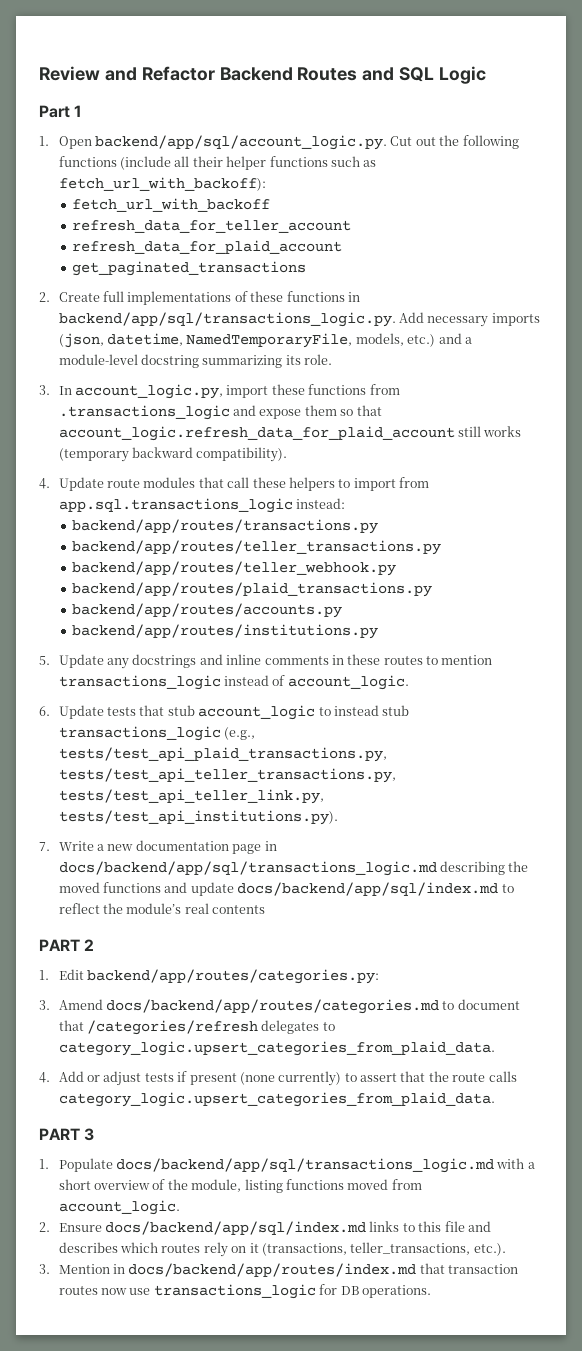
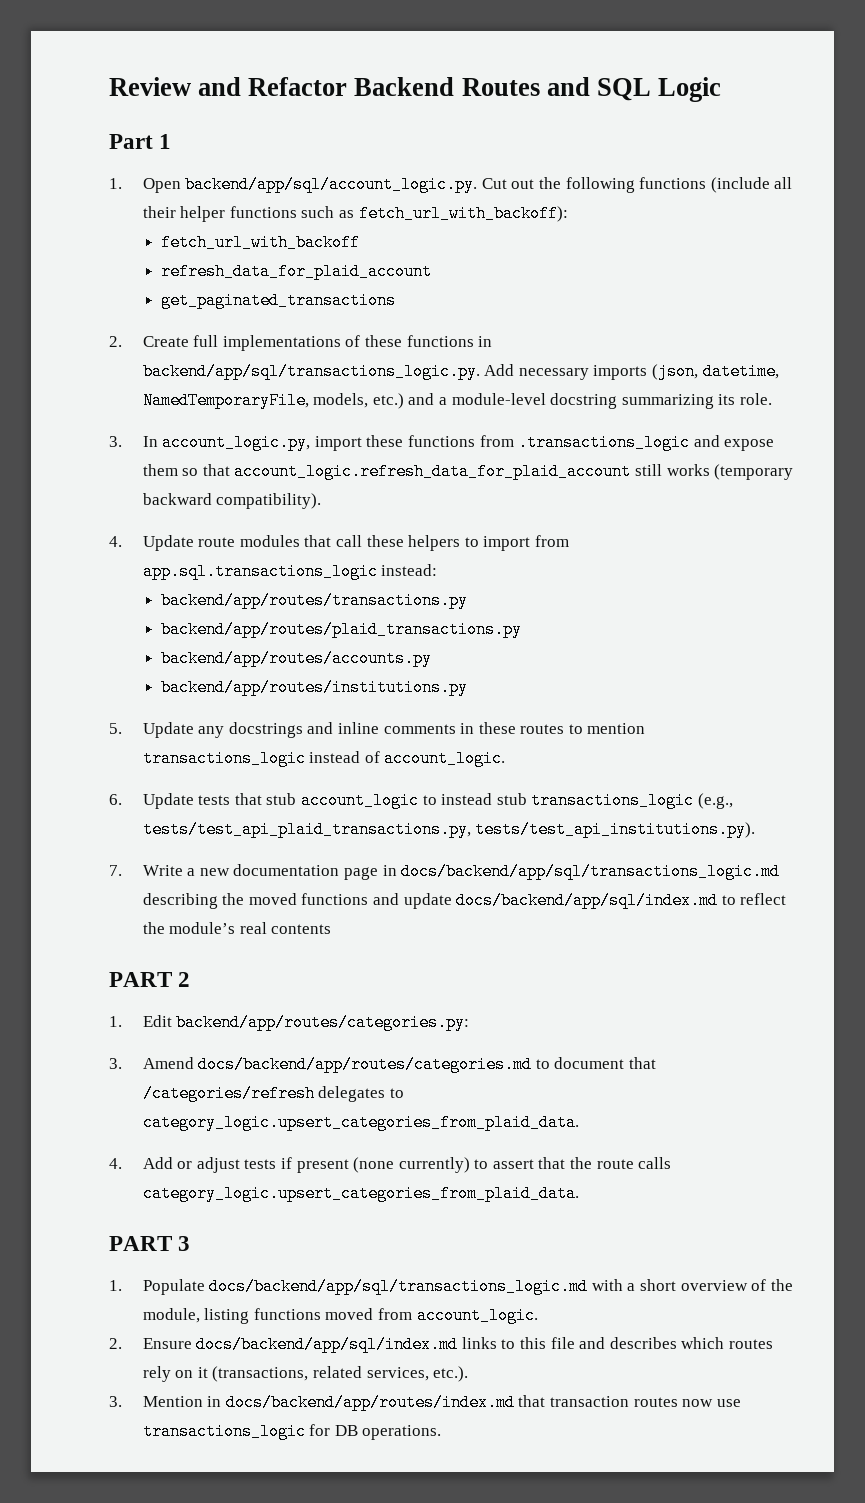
- refresh_data_for_teller_account
- backend/app/routes/teller_transactions.py
- backend/app/routes/teller_webhook.py
- 6. Update tests that stub account_logic to instead stub transactions_logic (e.g., tests/test_api_plaid_transactions.py, tests/test_api_teller_transactions.py, tests/test_api_teller_link.py, tests/test_api_institutions.py).
+ 6. Update tests that stub account_logic to instead stub transactions_logic (e.g., tests/test_api_plaid_transactions.py, tests/test_api_institutions.py).
- 2. Ensure docs/backend/app/sql/index.md links to this file and describes which routes rely on it (transactions, teller_transactions, etc.).
+ 2. Ensure docs/backend/app/sql/index.md links to this file and describes which routes rely on it (transactions, related services, etc.).

